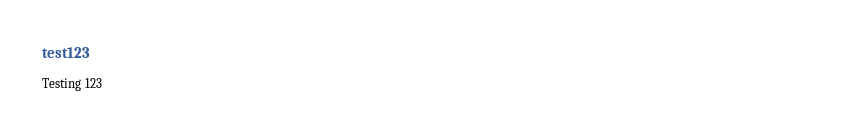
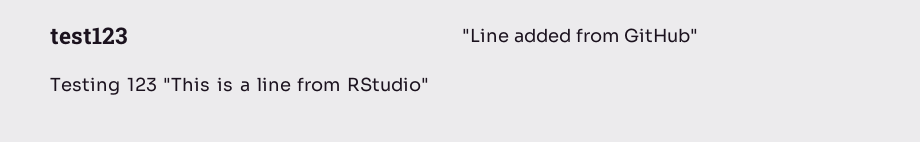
- Testing 123
+ Testing 123 "This is a line from RStudio" "Line added from GitHub"

